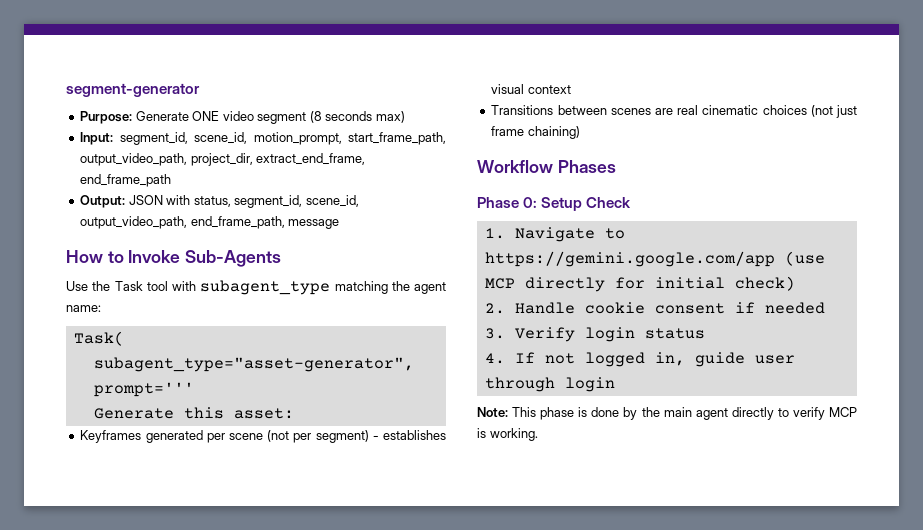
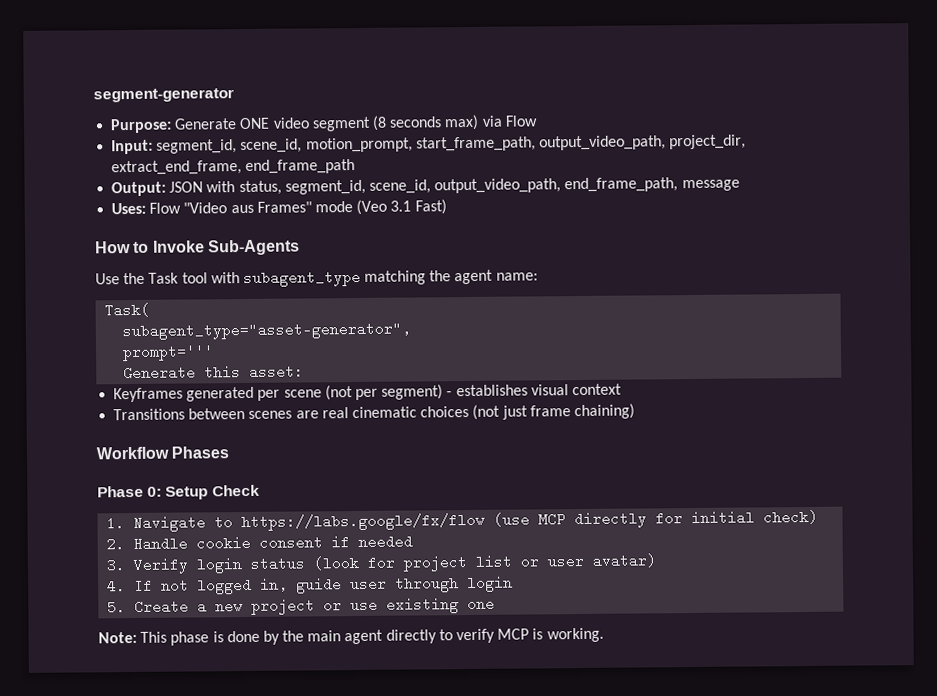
- Purpose: Generate ONE video segment (8 seconds max)
+ Purpose: Generate ONE video segment (8 seconds max) via Flow
+ Uses: Flow "Video aus Frames" mode (Veo 3.1 Fast)
- 1. Navigate to https://gemini.google.com/app (use MCP directly for initial check)
+ 1. Navigate to https://labs.google/fx/flow (use MCP directly for initial check)
- 3. Verify login status
+ 3. Verify login status (look for project list or user avatar)
+ 5. Create a new project or use existing one

